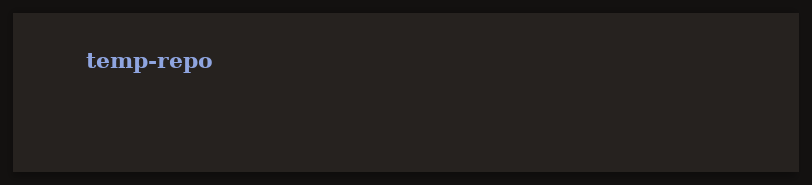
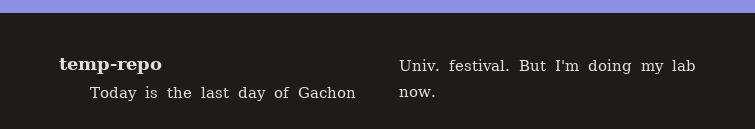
+ Today is the last day of Gachon Univ. festival. But I'm doing my lab now.

